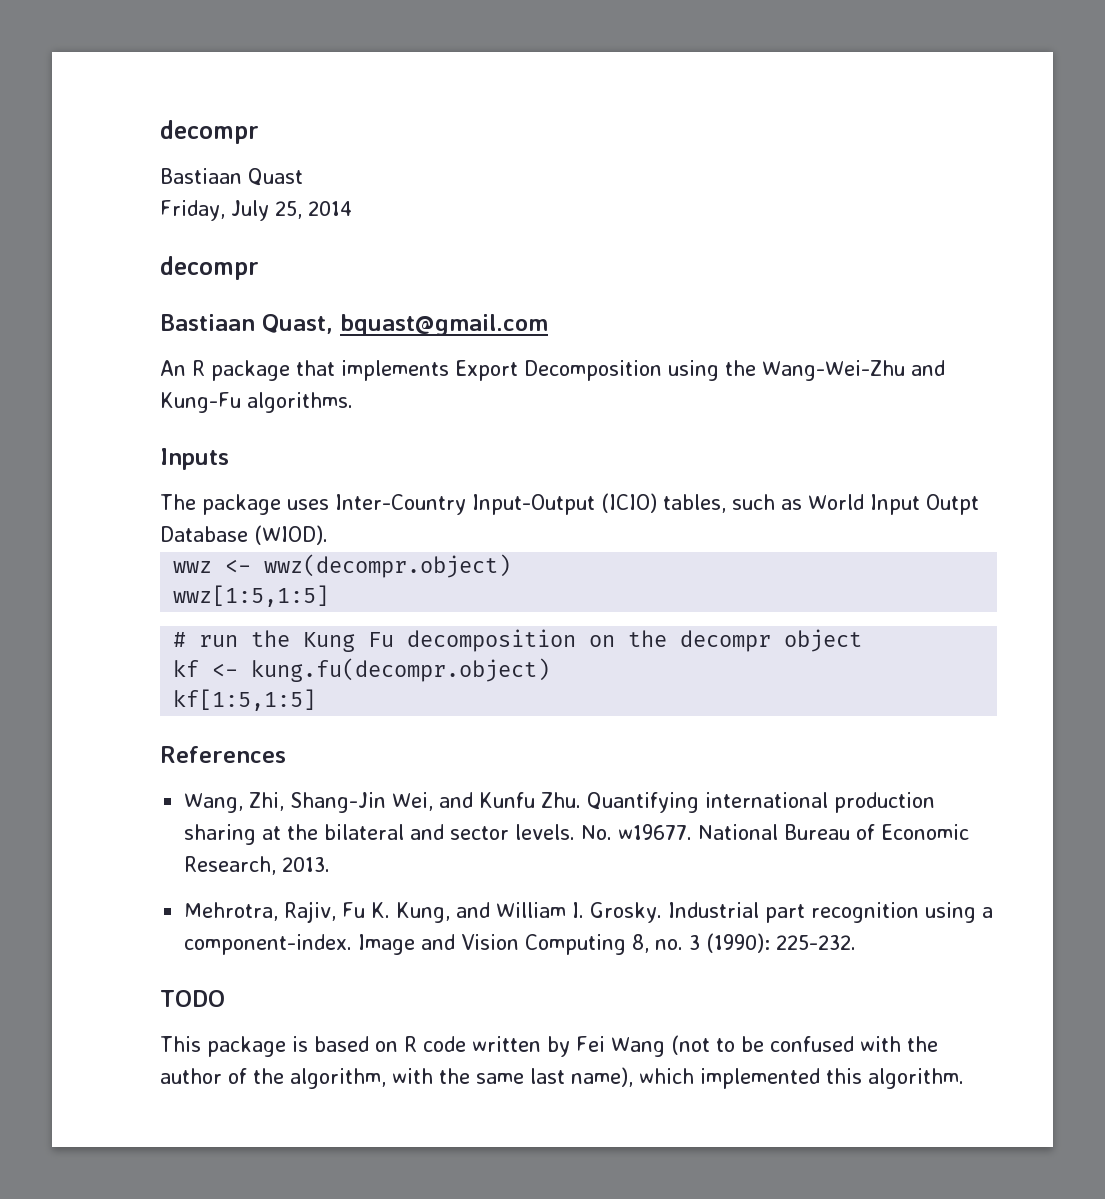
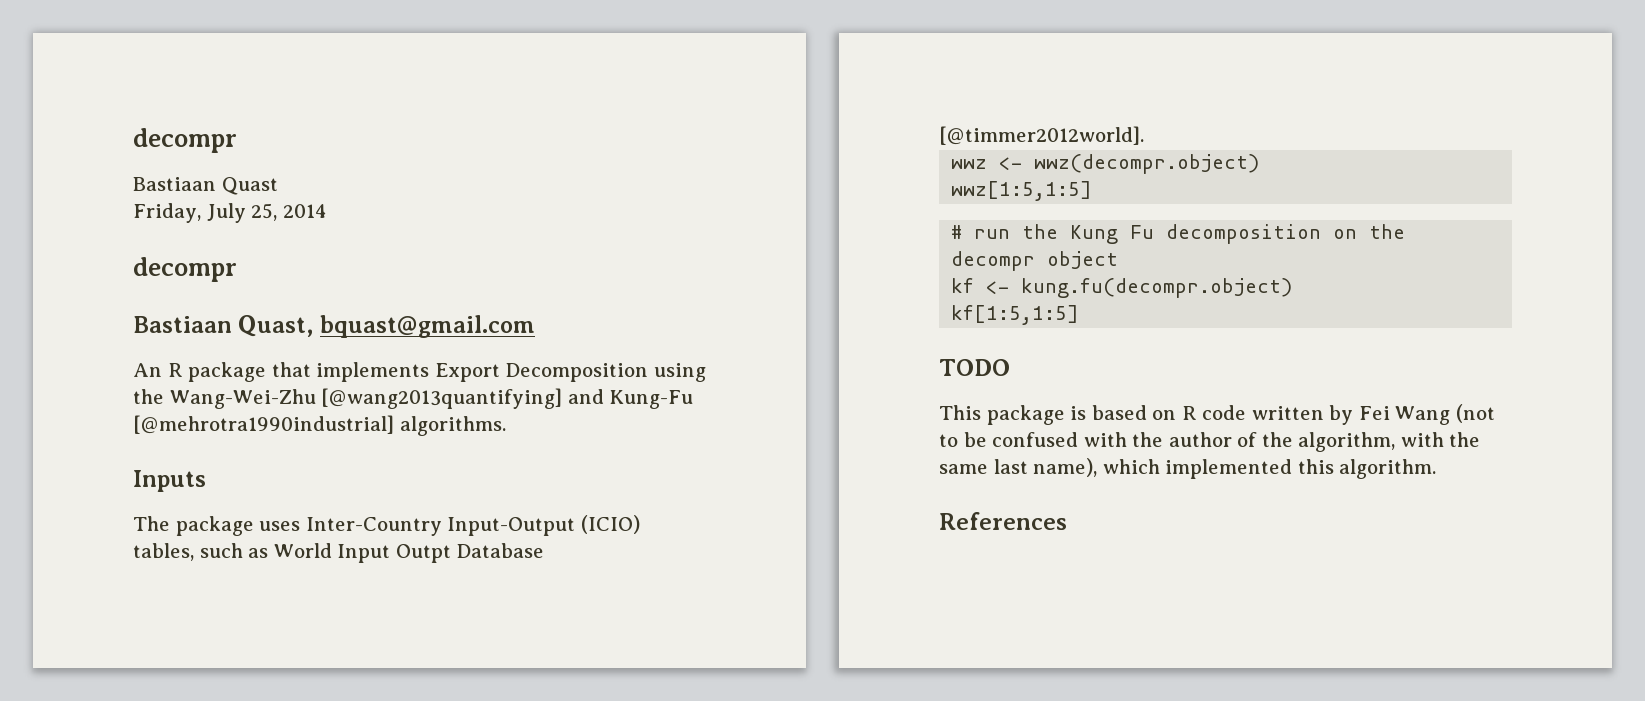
- An R package that implements Export Decomposition using the Wang-Wei-Zhu and Kung-Fu algorithms.
+ An R package that implements Export Decomposition using the Wang-Wei-Zhu [@wang2013quantifying] and Kung-Fu [@mehrotra1990industrial] algorithms.
- The package uses Inter-Country Input-Output (ICIO) tables, such as World Input Outpt Database (WIOD).
+ The package uses Inter-Country Input-Output (ICIO) tables, such as World Input Outpt Database [@timmer2012world].
- References
- Wang, Zhi, Shang-Jin Wei, and Kunfu Zhu. Quantifying international production sharing at the bilateral and sector levels. No. w19677. National Bureau of Economic Research, 2013.
- Mehrotra, Rajiv, Fu K. Kung, and William I. Grosky. Industrial part recognition using a component-index. Image and Vision Computing 8, no. 3 (1990): 225-232.
+ References

